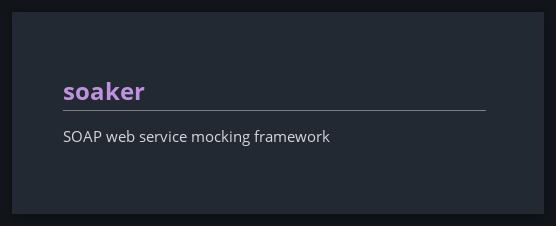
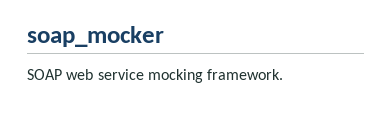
- soaker
+ soap_mocker
- SOAP web service mocking framework
+ SOAP web service mocking framework.

